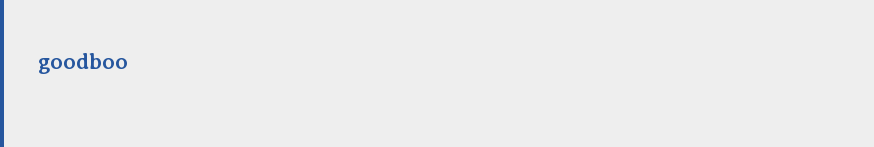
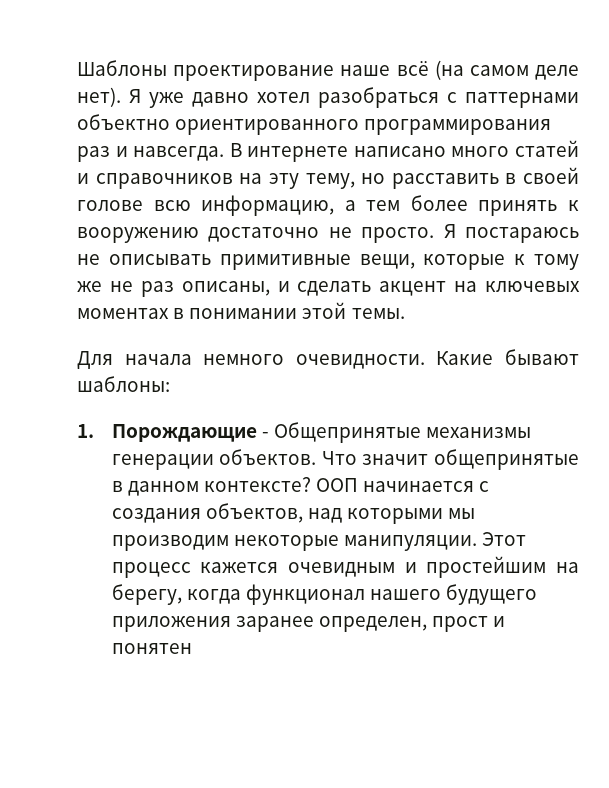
- goodboo
+ Шаблоны проектирование наше всё (на самом деле нет). Я уже давно хотел разобраться с паттернами объектно ориентированного программирования раз и навсегда. В интернете написано много статей и справочников на эту тему, но расставить в своей голове всю информацию, а тем более принять к вооружению достаточно не просто. Я постараюсь не описывать примитивные вещи, которые к тому же не раз описаны, и сделать акцент на ключевых моментах в понимании этой темы.
+ Для начала немного очевидности. Какие бывают шаблоны:
+ 1. Порождающие - Общепринятые механизмы генерации объектов. Что значит общепринятые в данном контексте? ООП начинается с создания объектов, над которыми мы производим некоторые манипуляции. Этот процесс кажется очевидным и простейшим на берегу, когда функционал нашего будущего приложения заранее определен, прост и понятен

